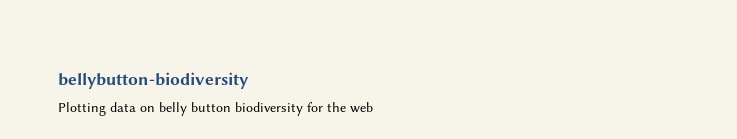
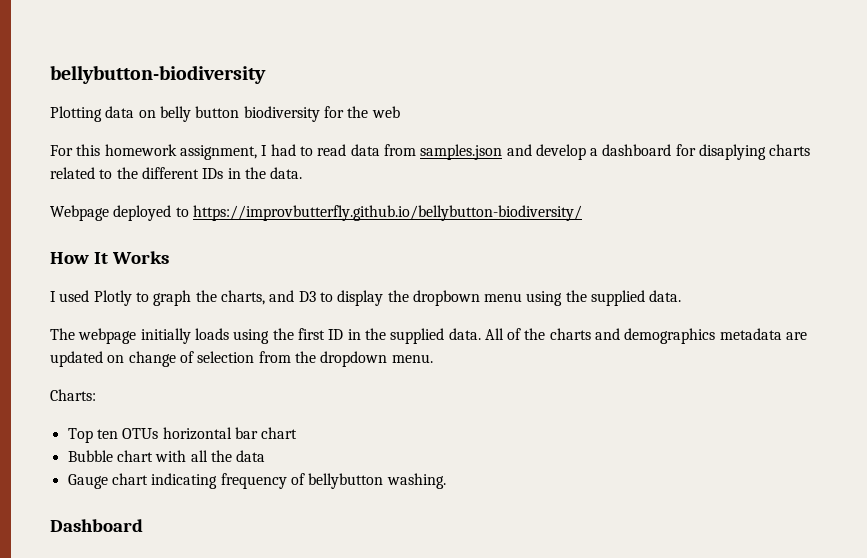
+ For this homework assignment, I had to read data from samples.json and develop a dashboard for disaplying charts related to the different IDs in the data.
+ Webpage deployed to https://improvbutterfly.github.io/bellybutton-biodiversity/
+ How It Works
+ I used Plotly to graph the charts, and D3 to display the dropbown menu using the supplied data.
+ The webpage initially loads using the first ID in the supplied data. All of the charts and demographics metadata are updated on change of selection from the dropdown menu.
+ Charts:
+ Top ten OTUs horizontal bar chart
+ Bubble chart with all the data
+ Gauge chart indicating frequency of bellybutton washing.
+ Dashboard

